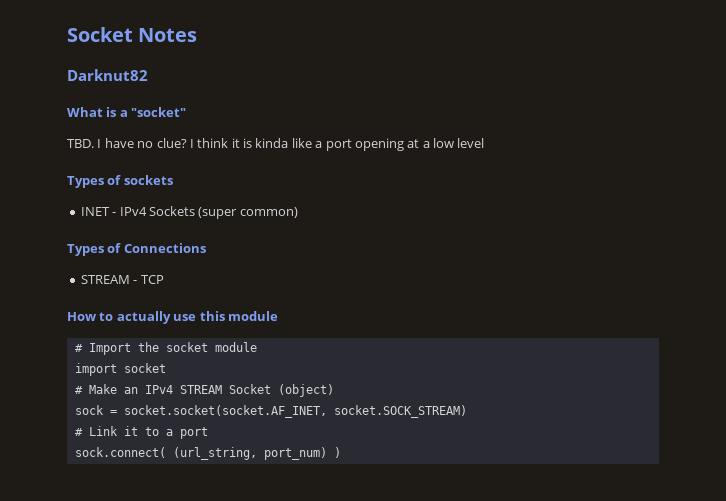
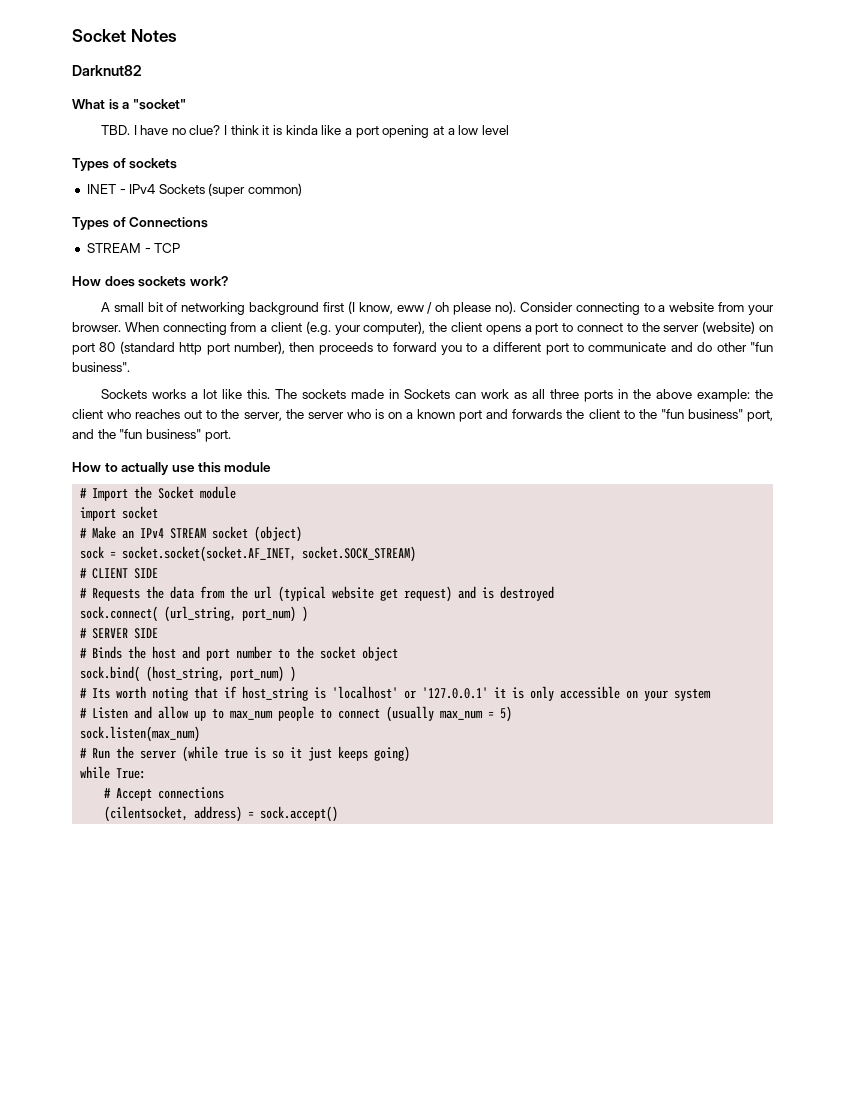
+ How does sockets work?
+ A small bit of networking background first (I know, eww / oh please no). Consider connecting to a website from your browser. When connecting from a client (e.g. your computer), the client opens a port to connect to the server (website) on port 80 (standard http port number), then proceeds to forward you to a different port to communicate and do other "fun business".
+ Sockets works a lot like this. The sockets made in Sockets can work as all three ports in the above example: the client who reaches out to the server, the server who is on a known port and forwards the client to the "fun business" port, and the "fun business" port.
- # Import the socket module
+ # Import the Socket module
- # Make an IPv4 STREAM Socket (object)
+ # Make an IPv4 STREAM socket (object)
- # Link it to a port
+ # CLIENT SIDE
+ # Requests the data from the url (typical website get request) and is destroyed
  sock.connect( (url_string, port_num) )
+ # SERVER SIDE
+ # Binds the host and port number to the socket object
+ sock.bind( (host_string, port_num) )
+ # Its worth noting that if host_string is 'localhost' or '127.0.0.1' it is only accessible on your system
+ # Listen and allow up to max_num people to connect (usually max_num = 5)
+ sock.listen(max_num)
+ # Run the server (while true is so it just keeps going)
+ while True:
+ # Accept connections
+ (cilentsocket, address) = sock.accept()

